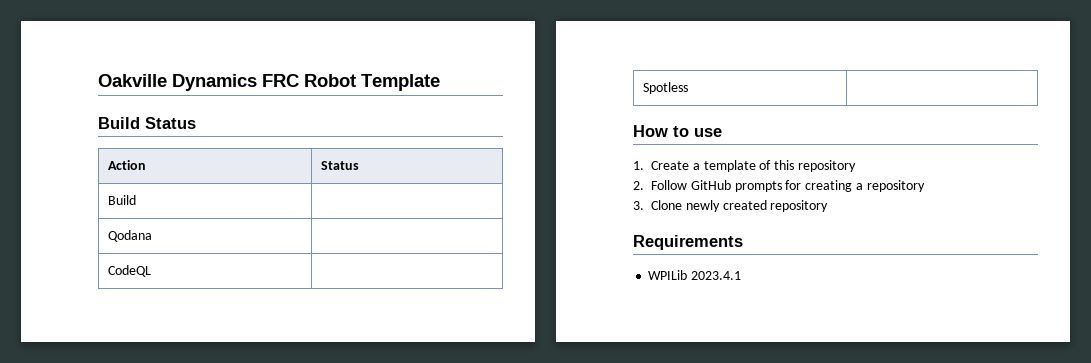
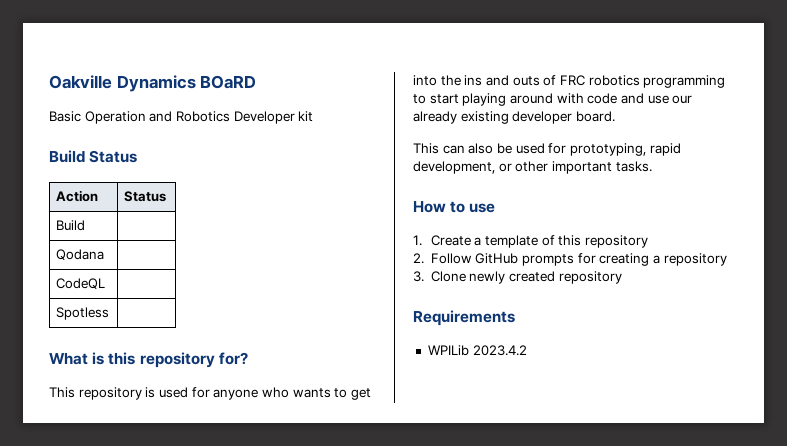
- Oakville Dynamics FRC Robot Template
+ Oakville Dynamics BOaRD
+ Basic Operation and Robotics Developer kit
+ What is this repository for?
+ This repository is used for anyone who wants to get into the ins and outs of FRC robotics programming to start playing around with code and use our already existing developer board.
+ This can also be used for prototyping, rapid development, or other important tasks.
- WPILib 2023.4.1
+ WPILib 2023.4.2

